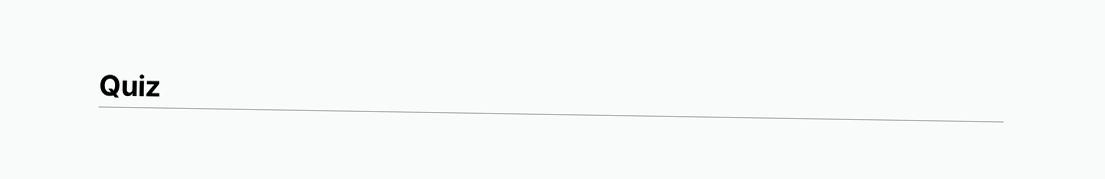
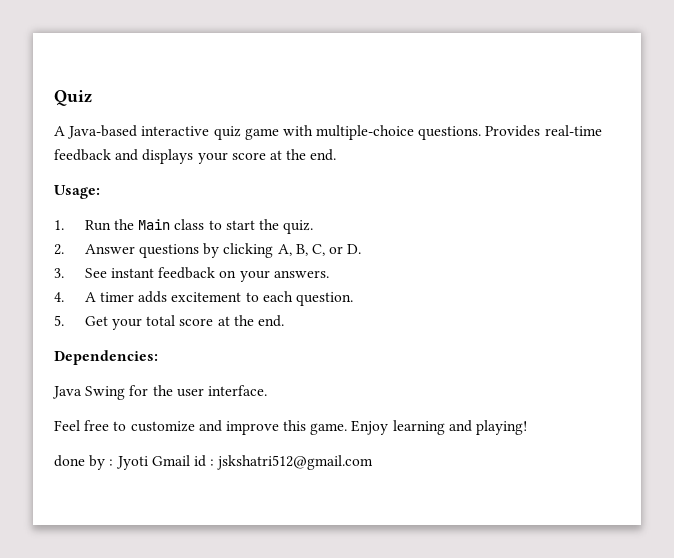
+ A Java-based interactive quiz game with multiple-choice questions. Provides real-time feedback and displays your score at the end.
+ Usage:
+ 1. Run the Main class to start the quiz.
+ 2. Answer questions by clicking A, B, C, or D.
+ 3. See instant feedback on your answers.
+ 4. A timer adds excitement to each question.
+ 5. Get your total score at the end.
+ Dependencies:
+ Java Swing for the user interface.
+ Feel free to customize and improve this game. Enjoy learning and playing!
+ done by : Jyoti Gmail id : jskshatri512@gmail.com

